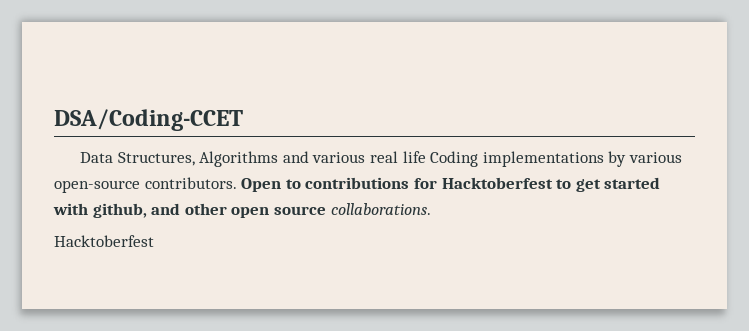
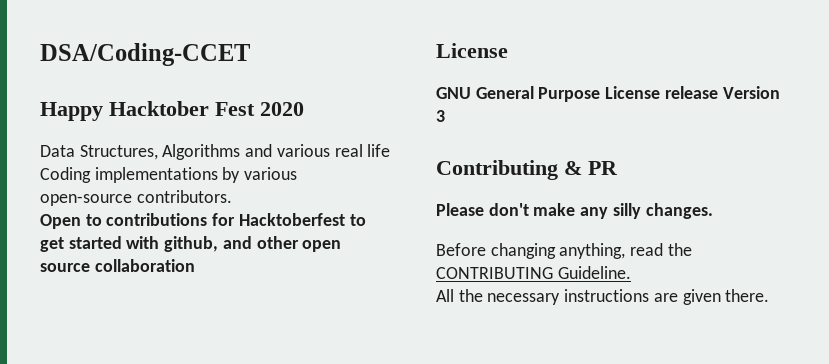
+ Happy Hacktober Fest 2020
- Data Structures, Algorithms and various real life Coding implementations by various open-source contributors. Open to contributions for Hacktoberfest to get started with github, and other open source collaborations.
- Hacktoberfest
+ Data Structures, Algorithms and various real life Coding implementations by various open-source contributors.
+ Open to contributions for Hacktoberfest to get started with github, and other open source collaboration
+ License
+ GNU General Purpose License release Version 3
+ Contributing & PR
+ Please don't make any silly changes.
+ Before changing anything, read the CONTRIBUTING Guideline.
+ All the necessary instructions are given there.

